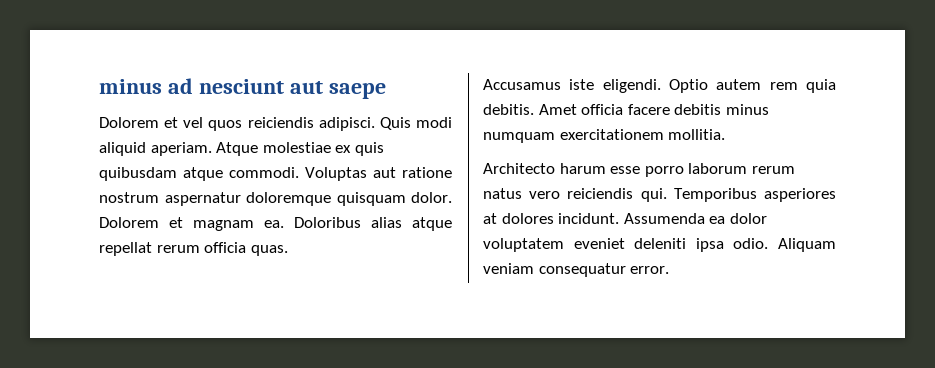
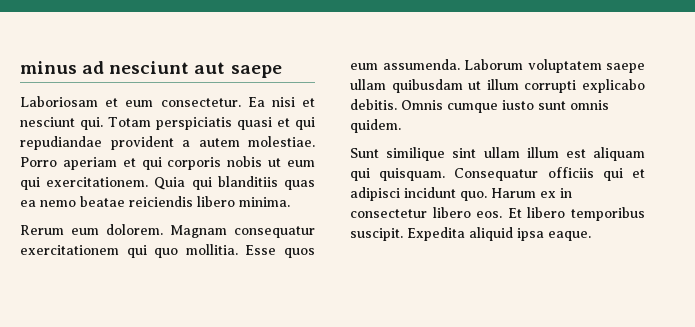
- Dolorem et vel quos reiciendis adipisci. Quis modi aliquid aperiam. Atque molestiae ex quis quibusdam atque commodi. Voluptas aut ratione nostrum aspernatur doloremque quisquam dolor. Dolorem et magnam ea. Doloribus alias atque repellat rerum officia quas.
- Accusamus iste eligendi. Optio autem rem quia debitis. Amet officia facere debitis minus numquam exercitationem mollitia.
- Architecto harum esse porro laborum rerum natus vero reiciendis qui. Temporibus asperiores at dolores incidunt. Assumenda ea dolor voluptatem eveniet deleniti ipsa odio. Aliquam veniam consequatur error.
+ Laboriosam et eum consectetur. Ea nisi et nesciunt qui. Totam perspiciatis quasi et qui repudiandae provident a autem molestiae. Porro aperiam et qui corporis nobis ut eum qui exercitationem. Quia qui blanditiis quas ea nemo beatae reiciendis libero minima.
+ Rerum eum dolorem. Magnam consequatur exercitationem qui quo mollitia. Esse quos eum assumenda. Laborum voluptatem saepe ullam quibusdam ut illum corrupti explicabo debitis. Omnis cumque iusto sunt omnis quidem.
+ Sunt similique sint ullam illum est aliquam qui quisquam. Consequatur officiis qui et adipisci incidunt quo. Harum ex in consectetur libero eos. Et libero temporibus suscipit. Expedita aliquid ipsa eaque.

